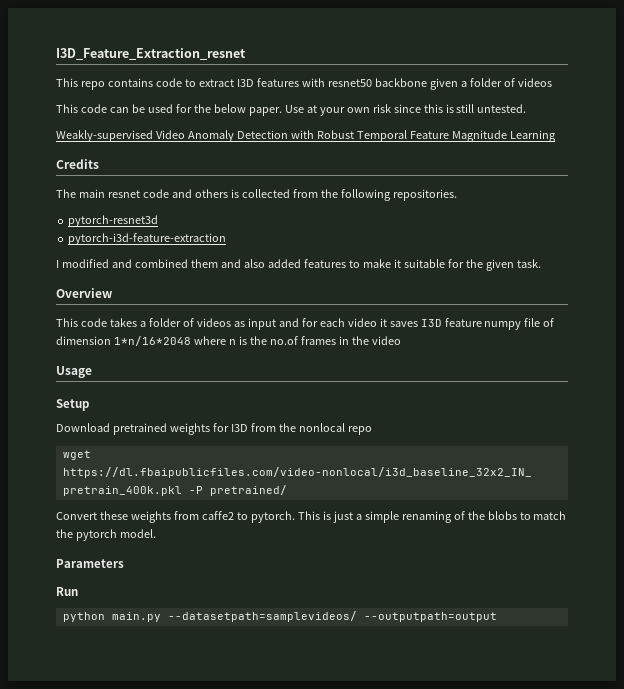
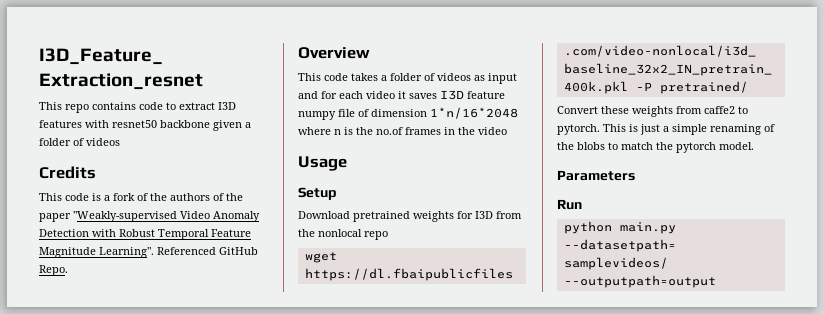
- This code can be used for the below paper. Use at your own risk since this is still untested.
- Weakly-supervised Video Anomaly Detection with Robust Temporal Feature Magnitude Learning
  Credits
- The main resnet code and others is collected from the following repositories.
- pytorch-resnet3d
- pytorch-i3d-feature-extraction
- I modified and combined them and also added features to make it suitable for the given task.
+ This code is a fork of the authors of the paper "Weakly-supervised Video Anomaly Detection with Robust Temporal Feature Magnitude Learning". Referenced GitHub Repo.

